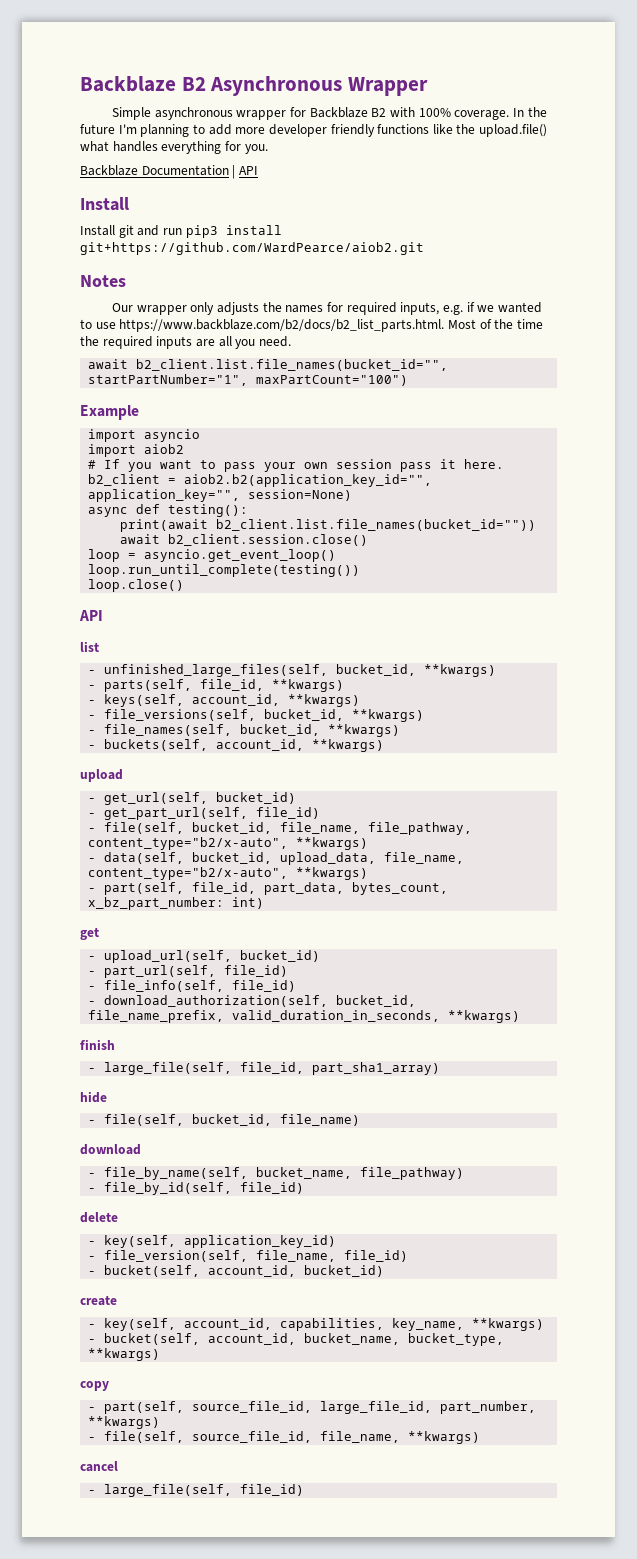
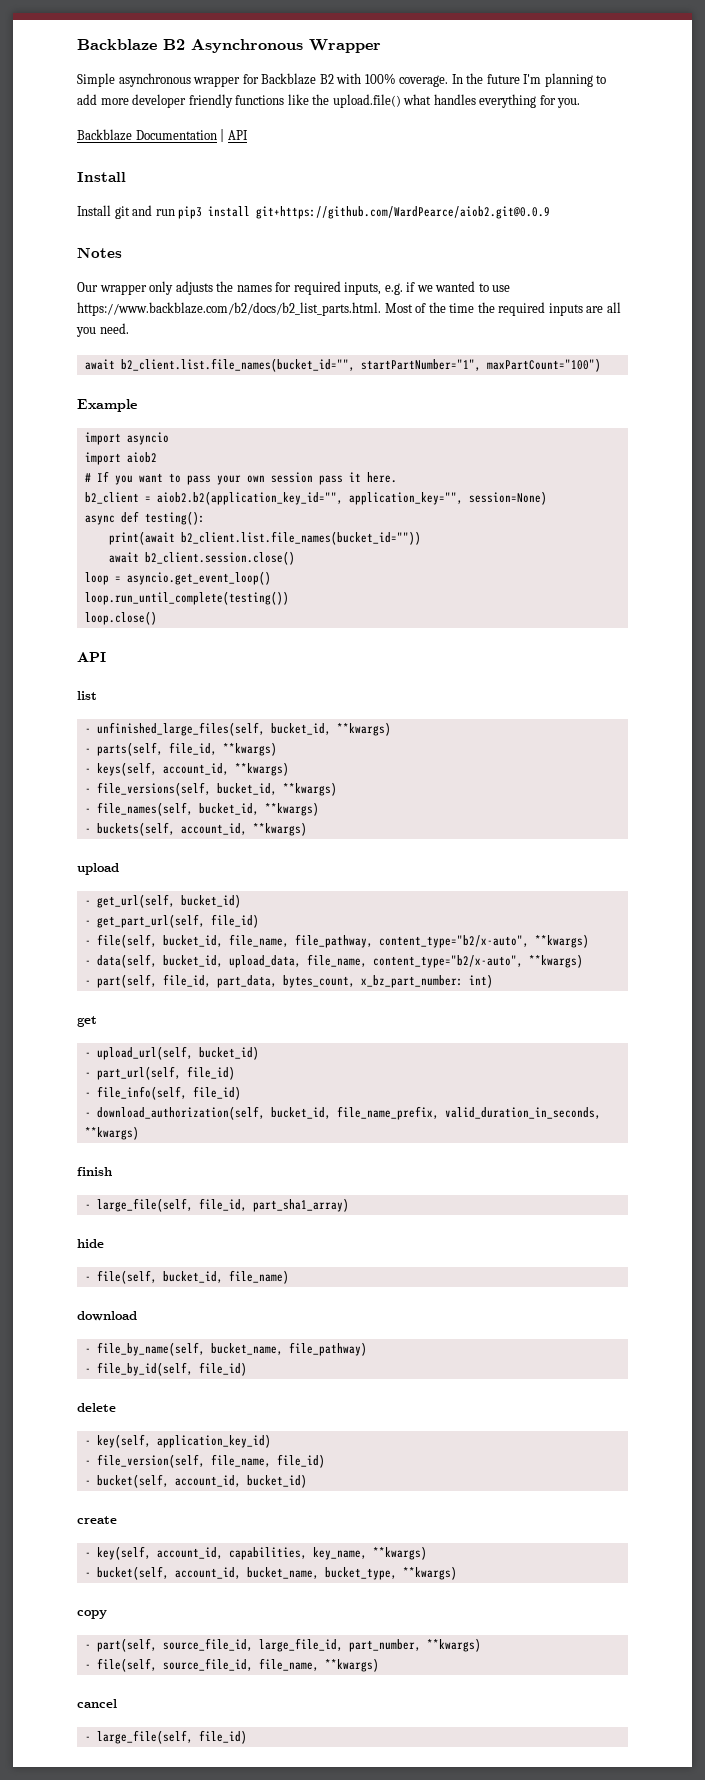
- Install git and run pip3 install git+https://github.com/WardPearce/aiob2.git
+ Install git and run pip3 install git+https://github.com/WardPearce/aiob2.git@0.0.9

